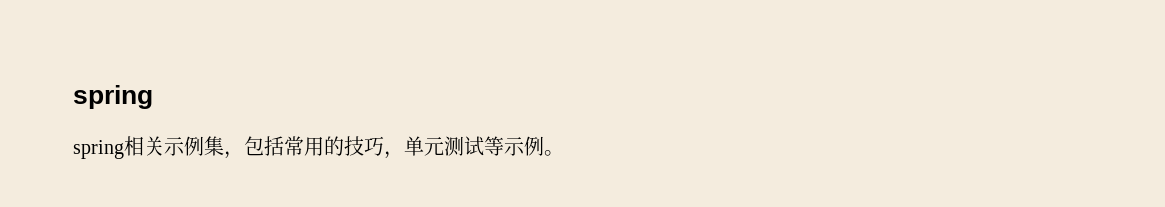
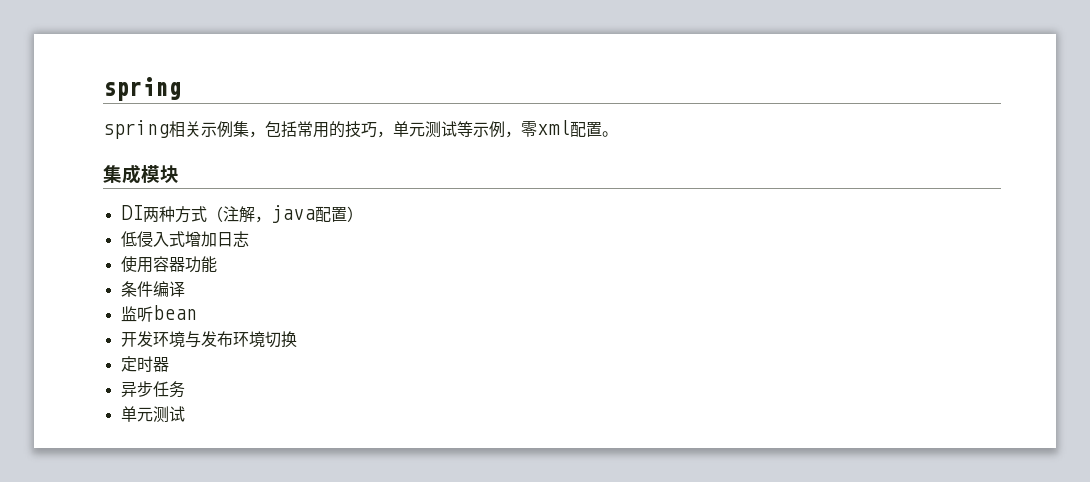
- spring相关示例集，包括常用的技巧，单元测试等示例。
+ spring相关示例集，包括常用的技巧，单元测试等示例，零xml配置。
+ 集成模块
+ DI两种方式（注解，java配置）
+ 低侵入式增加日志
+ 使用容器功能
+ 条件编译
+ 监听bean
+ 开发环境与发布环境切换
+ 定时器
+ 异步任务
+ 单元测试

